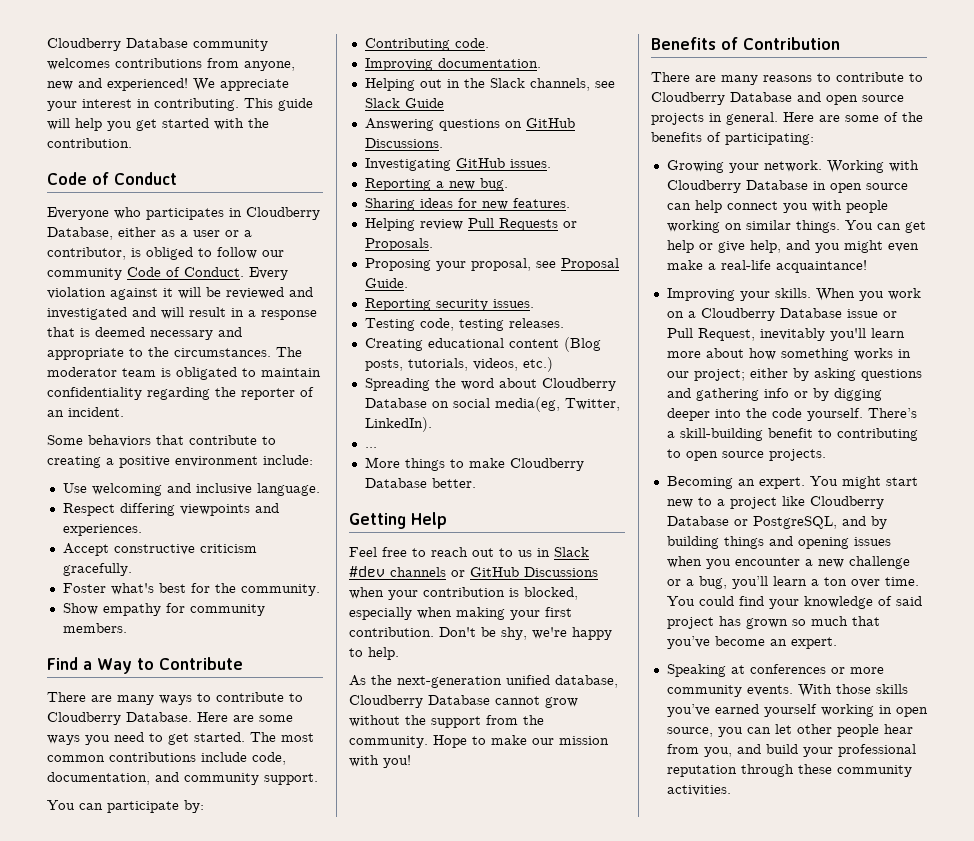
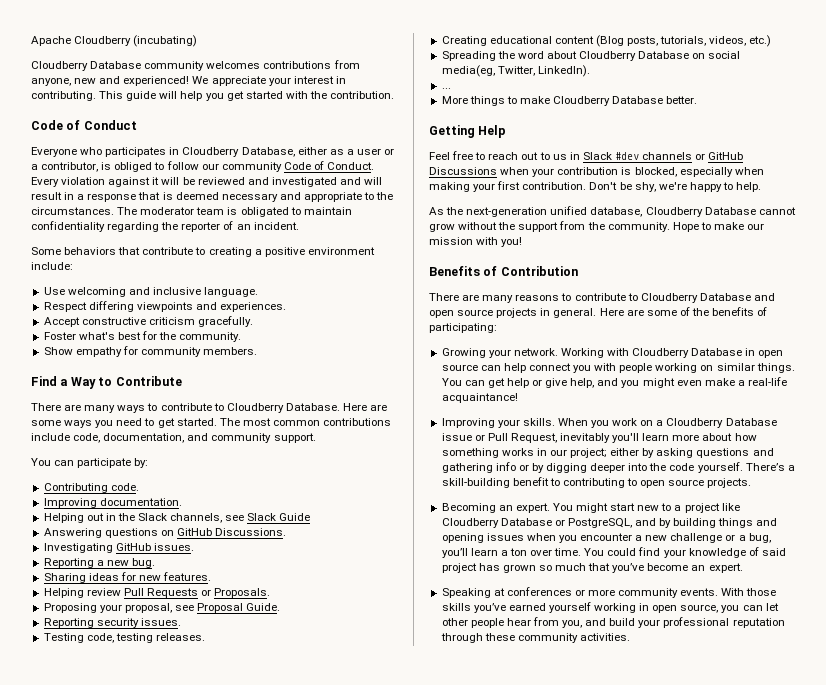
+ Apache Cloudberry (incubating)

